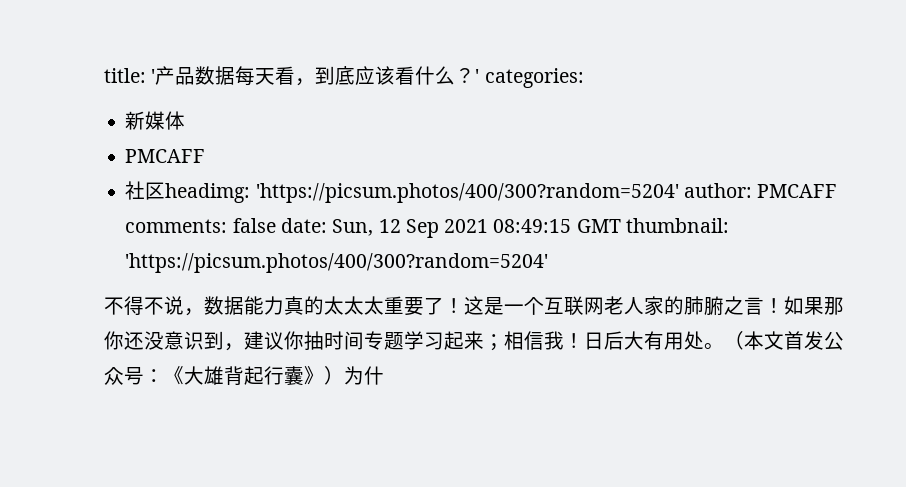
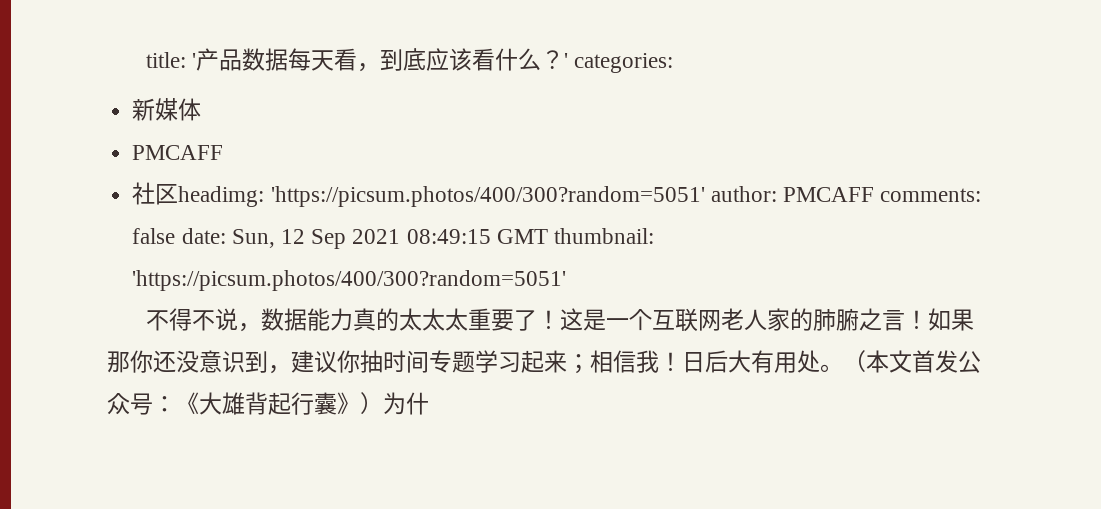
- 社区headimg: 'https://picsum.photos/400/300?random=5204' author: PMCAFF comments: false date: Sun, 12 Sep 2021 08:49:15 GMT thumbnail: 'https://picsum.photos/400/300?random=5204'
+ 社区headimg: 'https://picsum.photos/400/300?random=5051' author: PMCAFF comments: false date: Sun, 12 Sep 2021 08:49:15 GMT thumbnail: 'https://picsum.photos/400/300?random=5051'

